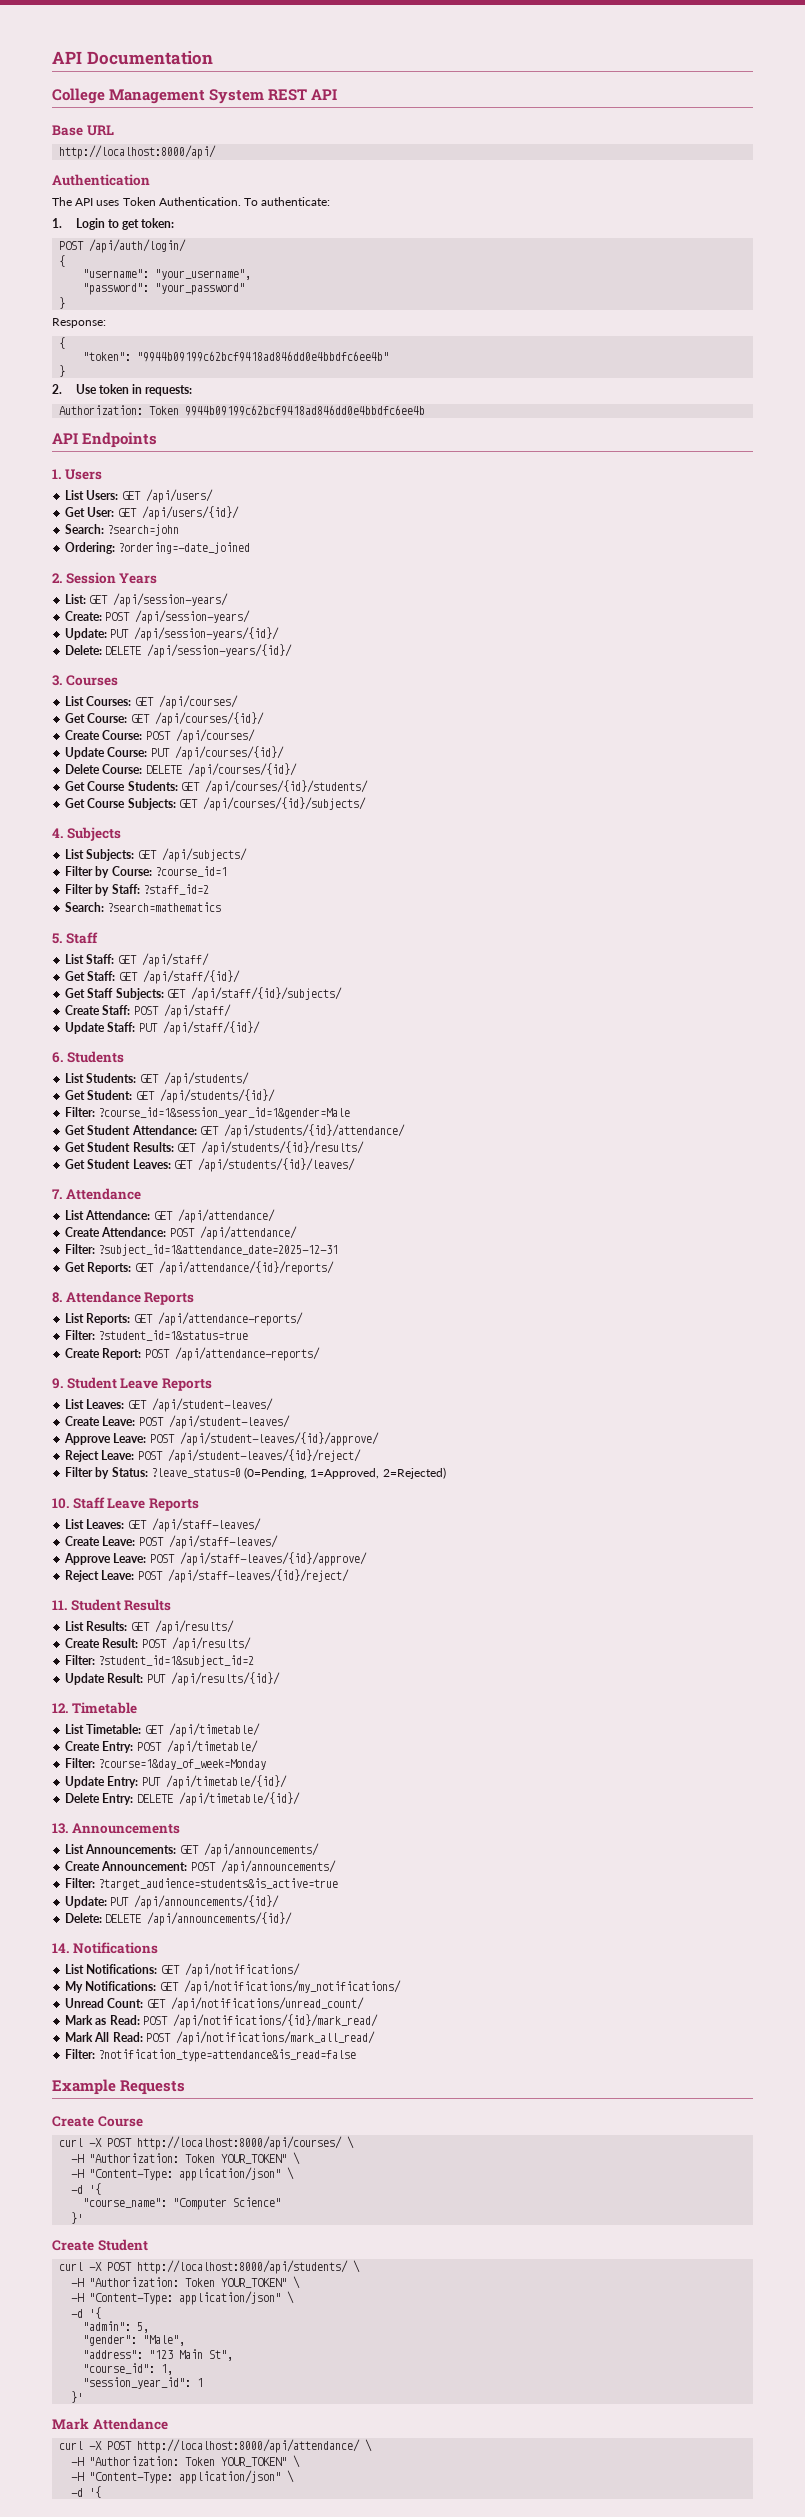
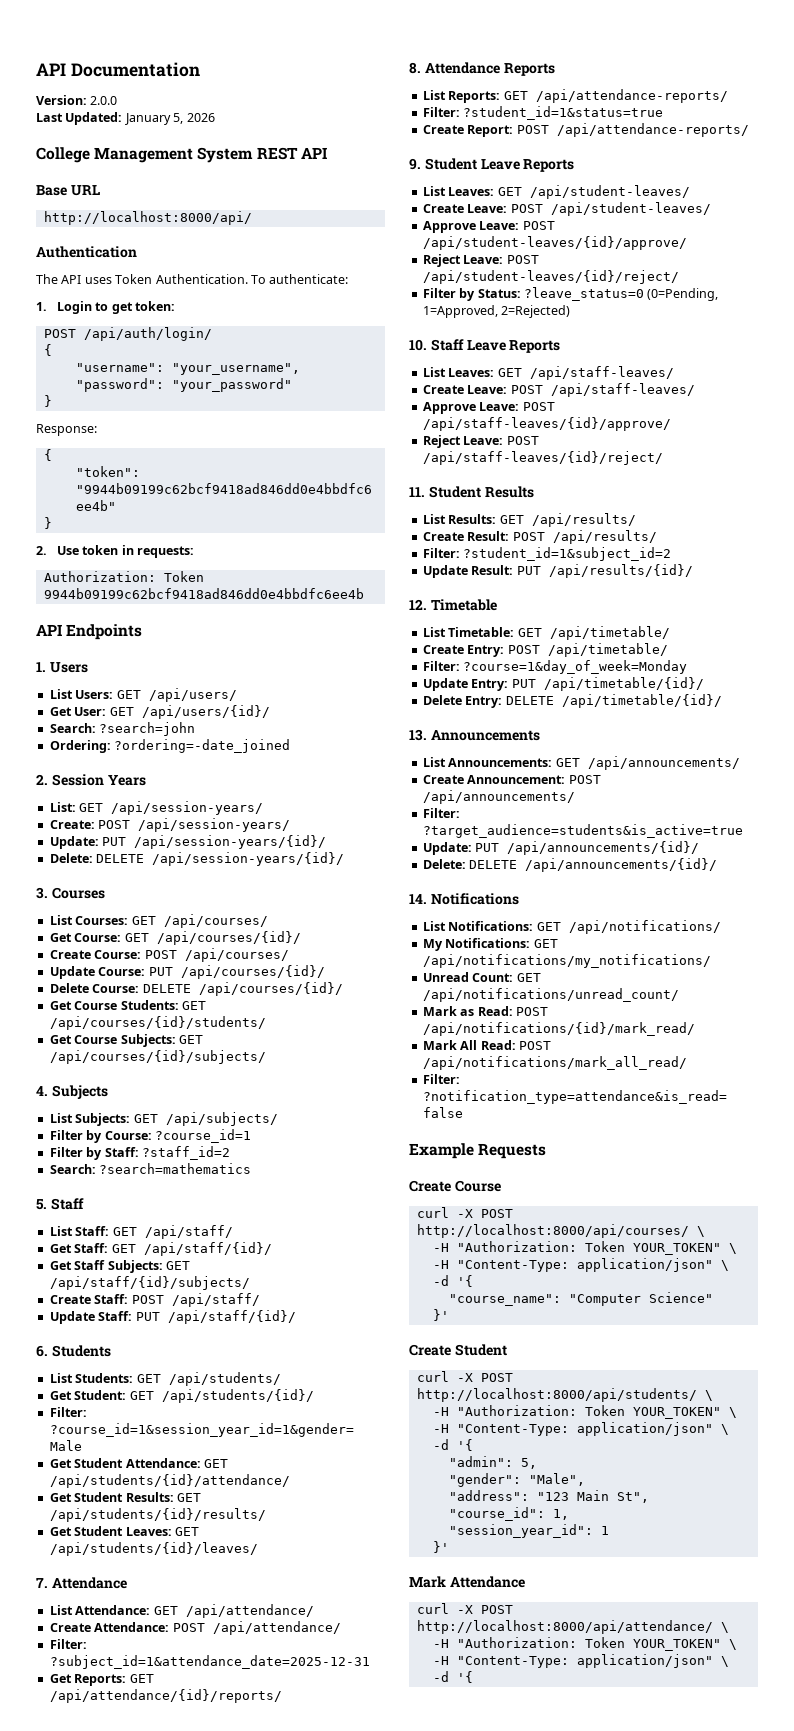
+ Version: 2.0.0
+ Last Updated: January 5, 2026

